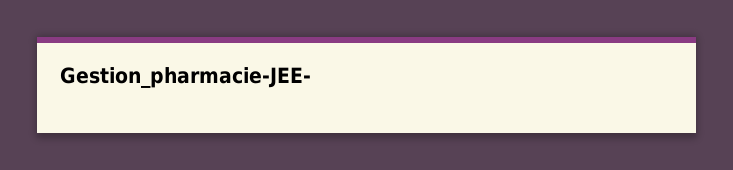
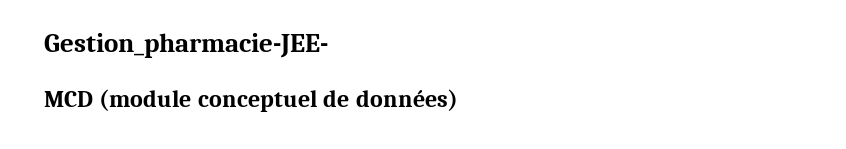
+ MCD (module conceptuel de données)

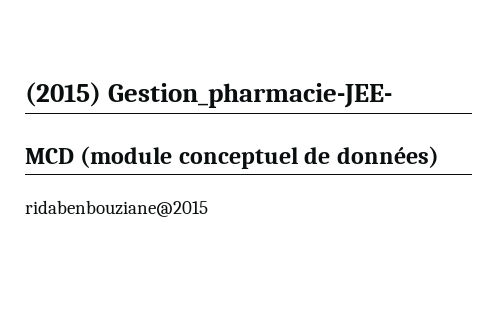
- Gestion_pharmacie-JEE-
+ (2015) Gestion_pharmacie-JEE-
+ ridabenbouziane@2015

